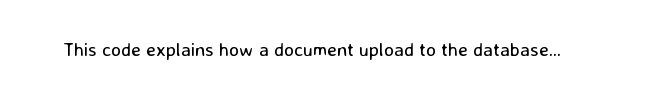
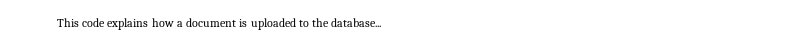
- This code explains how a document upload to the database...
+ This code explains how a document is uploaded to the database...

